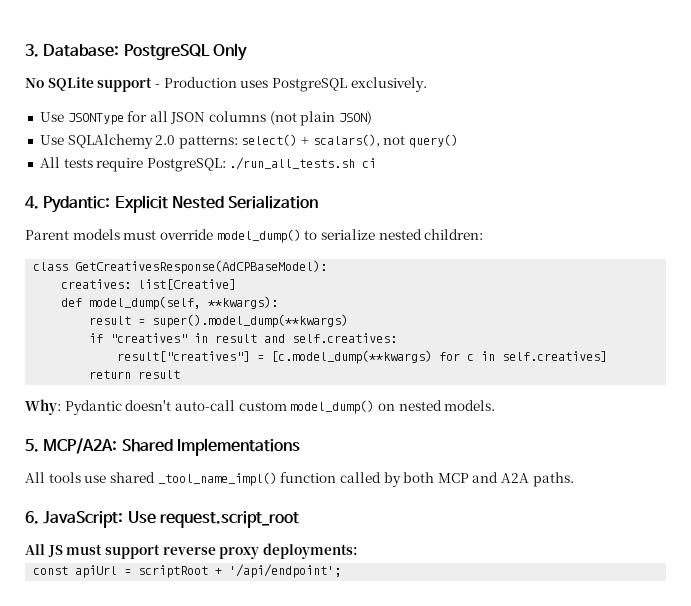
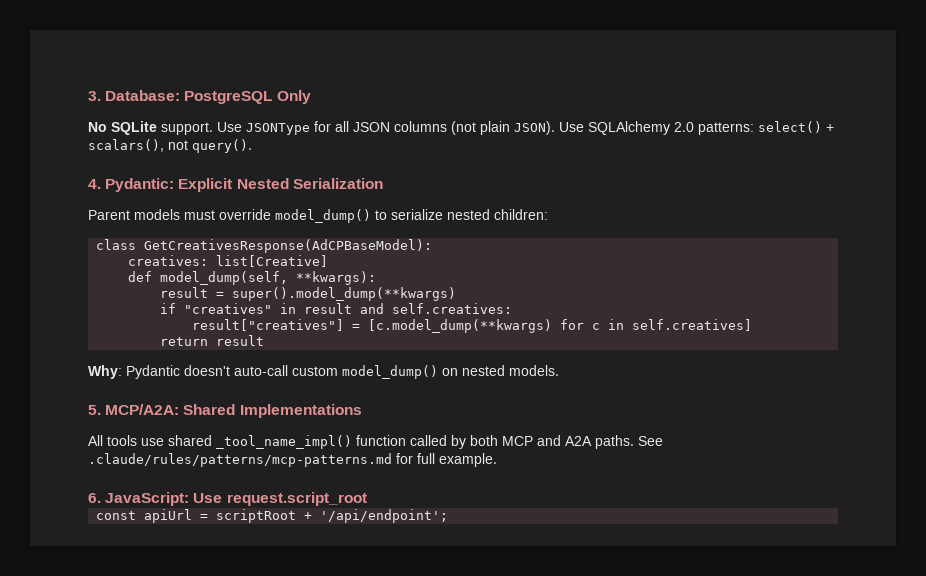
- No SQLite support - Production uses PostgreSQL exclusively.
- Use JSONType for all JSON columns (not plain JSON)
- Use SQLAlchemy 2.0 patterns: select() + scalars(), not query()
- All tests require PostgreSQL: ./run_all_tests.sh ci
+ No SQLite support. Use JSONType for all JSON columns (not plain JSON). Use SQLAlchemy 2.0 patterns: select() + scalars(), not query().
+ See .claude/rules/patterns/mcp-patterns.md for full example.
- All JS must support reverse proxy deployments:

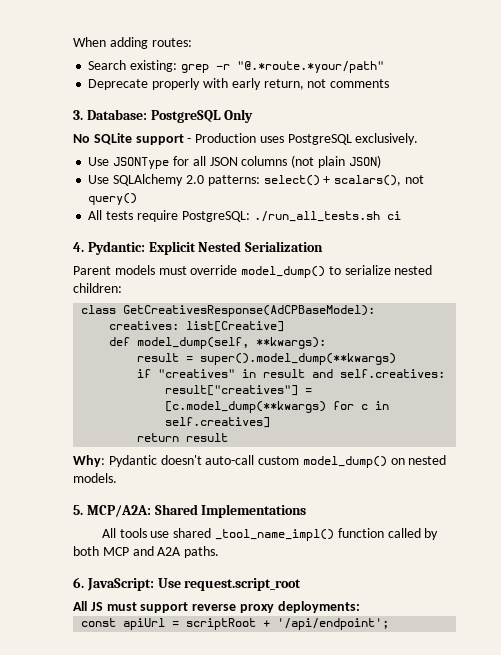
+ When adding routes:
+ Search existing: grep -r "@.*route.*your/path"
+ Deprecate properly with early return, not comments
- No SQLite support. Use JSONType for all JSON columns (not plain JSON). Use SQLAlchemy 2.0 patterns: select() + scalars(), not query().
+ No SQLite support - Production uses PostgreSQL exclusively.
+ Use JSONType for all JSON columns (not plain JSON)
+ Use SQLAlchemy 2.0 patterns: select() + scalars(), not query()
+ All tests require PostgreSQL: ./run_all_tests.sh ci
- See .claude/rules/patterns/mcp-patterns.md for full example.
+ All JS must support reverse proxy deployments:

